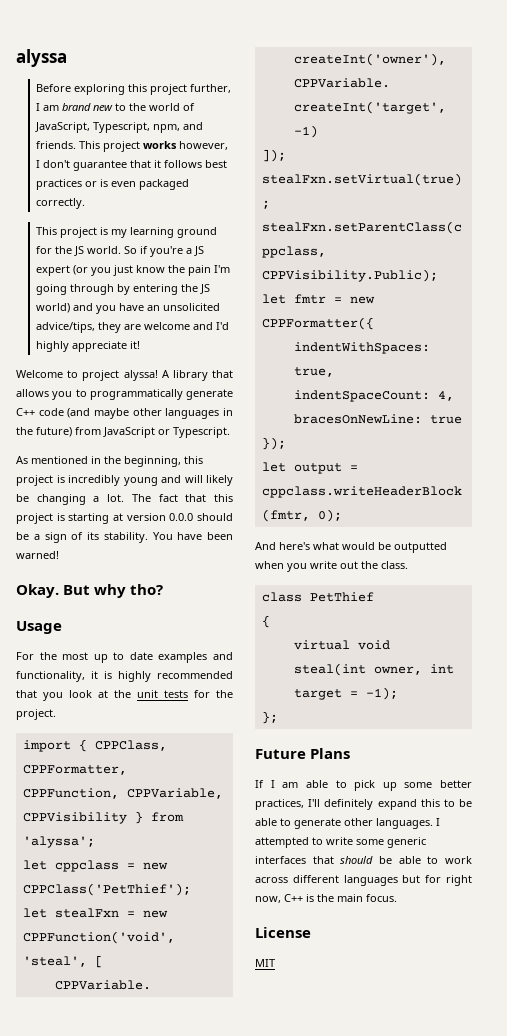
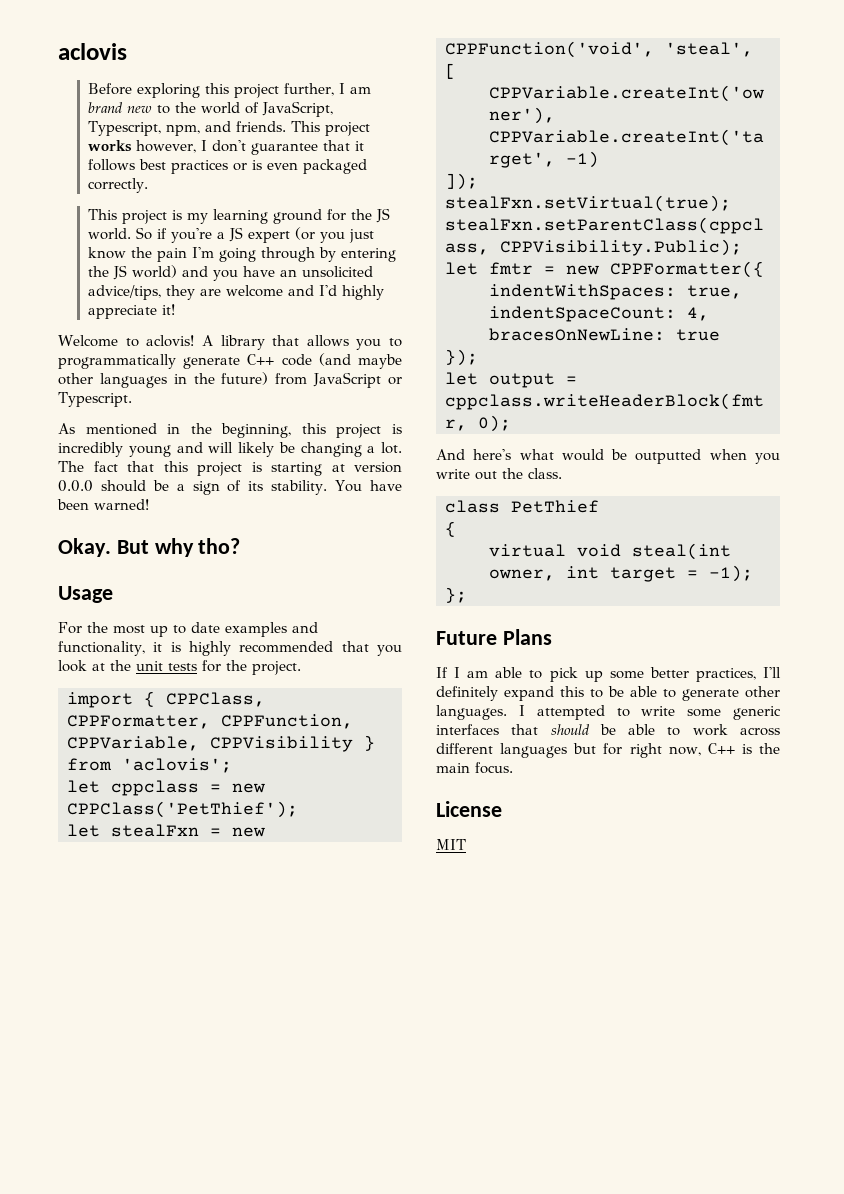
- alyssa
+ aclovis
- Welcome to project alyssa!
+ Welcome to aclovis!
- import { CPPClass, CPPFormatter, CPPFunction, CPPVariable, CPPVisibility } from 'alyssa';
+ import { CPPClass, CPPFormatter, CPPFunction, CPPVariable, CPPVisibility } from 'aclovis';

